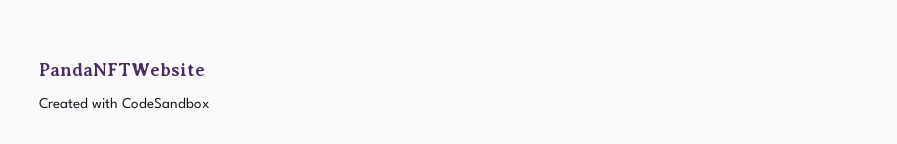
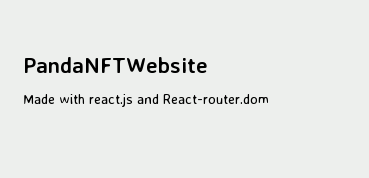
- Created with CodeSandbox
+ Made with react.js and React-router.dom

